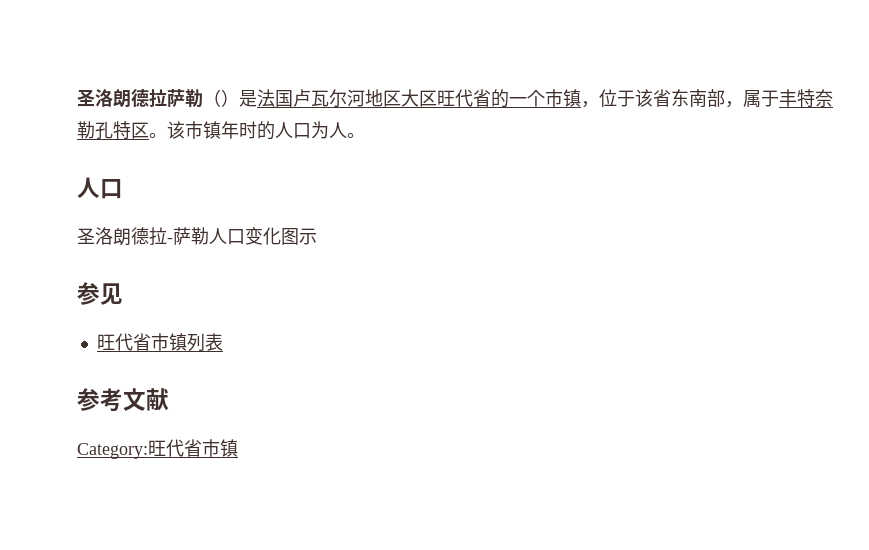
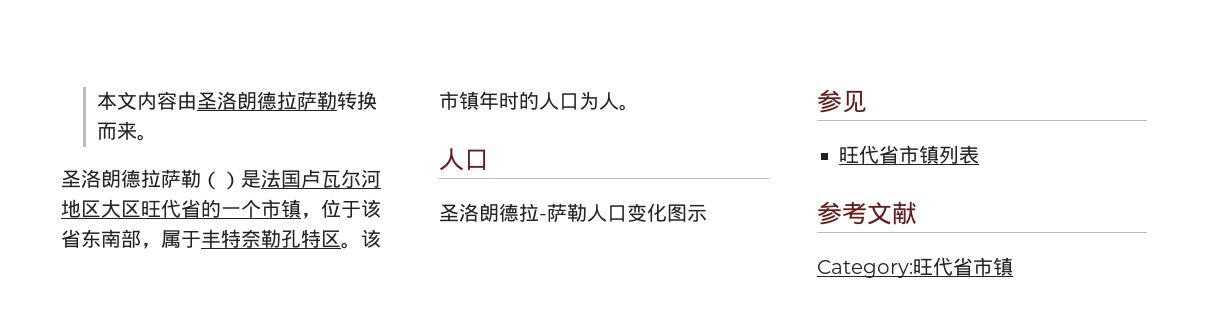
+ 本文内容由圣洛朗德拉萨勒转换而来。

